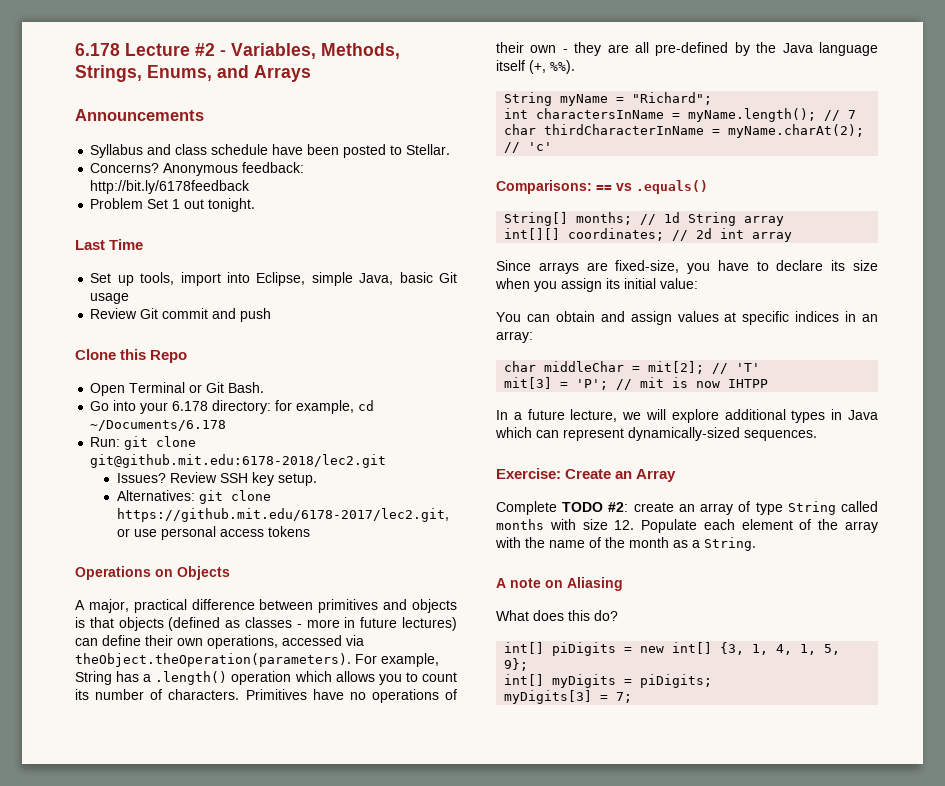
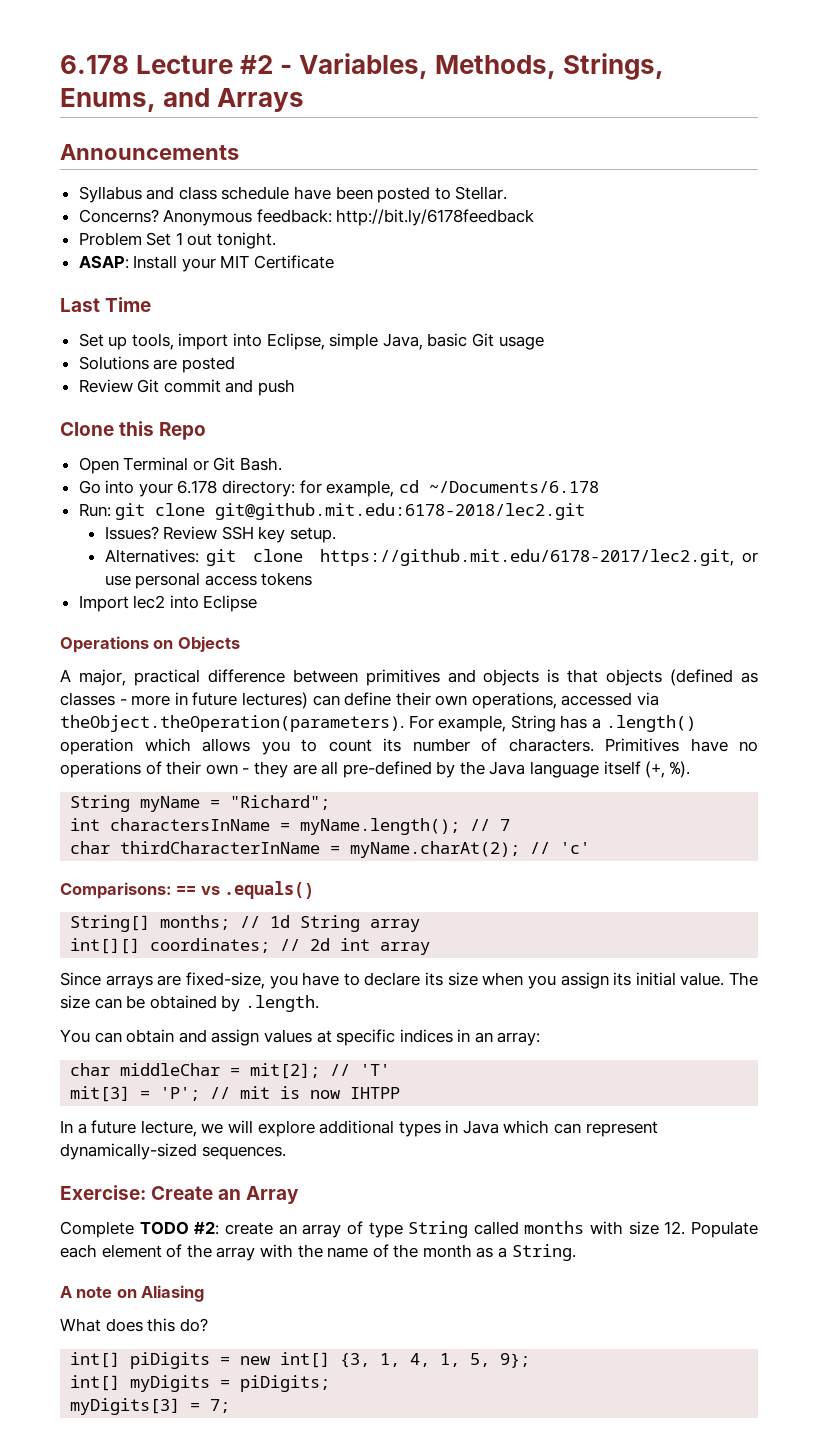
+ ASAP: Install your MIT Certificate
+ Solutions are posted
+ Import lec2 into Eclipse
- Primitives have no operations of their own - they are all pre-defined by the Java language itself (+, %%).
+ Primitives have no operations of their own - they are all pre-defined by the Java language itself (+, %).
- Since arrays are fixed-size, you have to declare its size when you assign its initial value:
+ Since arrays are fixed-size, you have to declare its size when you assign its initial value. The size can be obtained by .length.

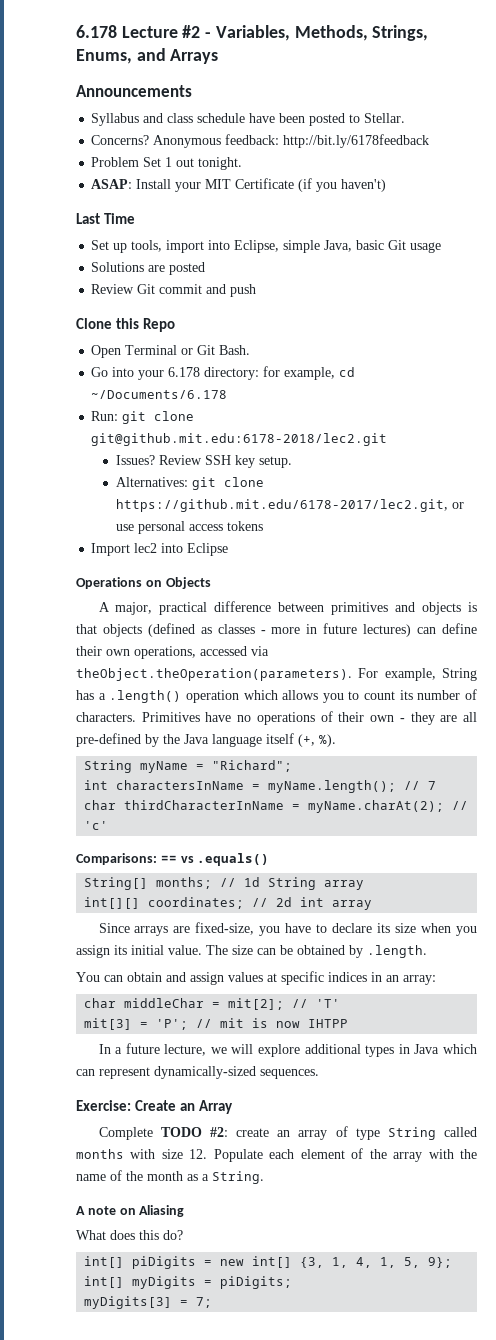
- ASAP: Install your MIT Certificate
+ ASAP: Install your MIT Certificate (if you haven't)

